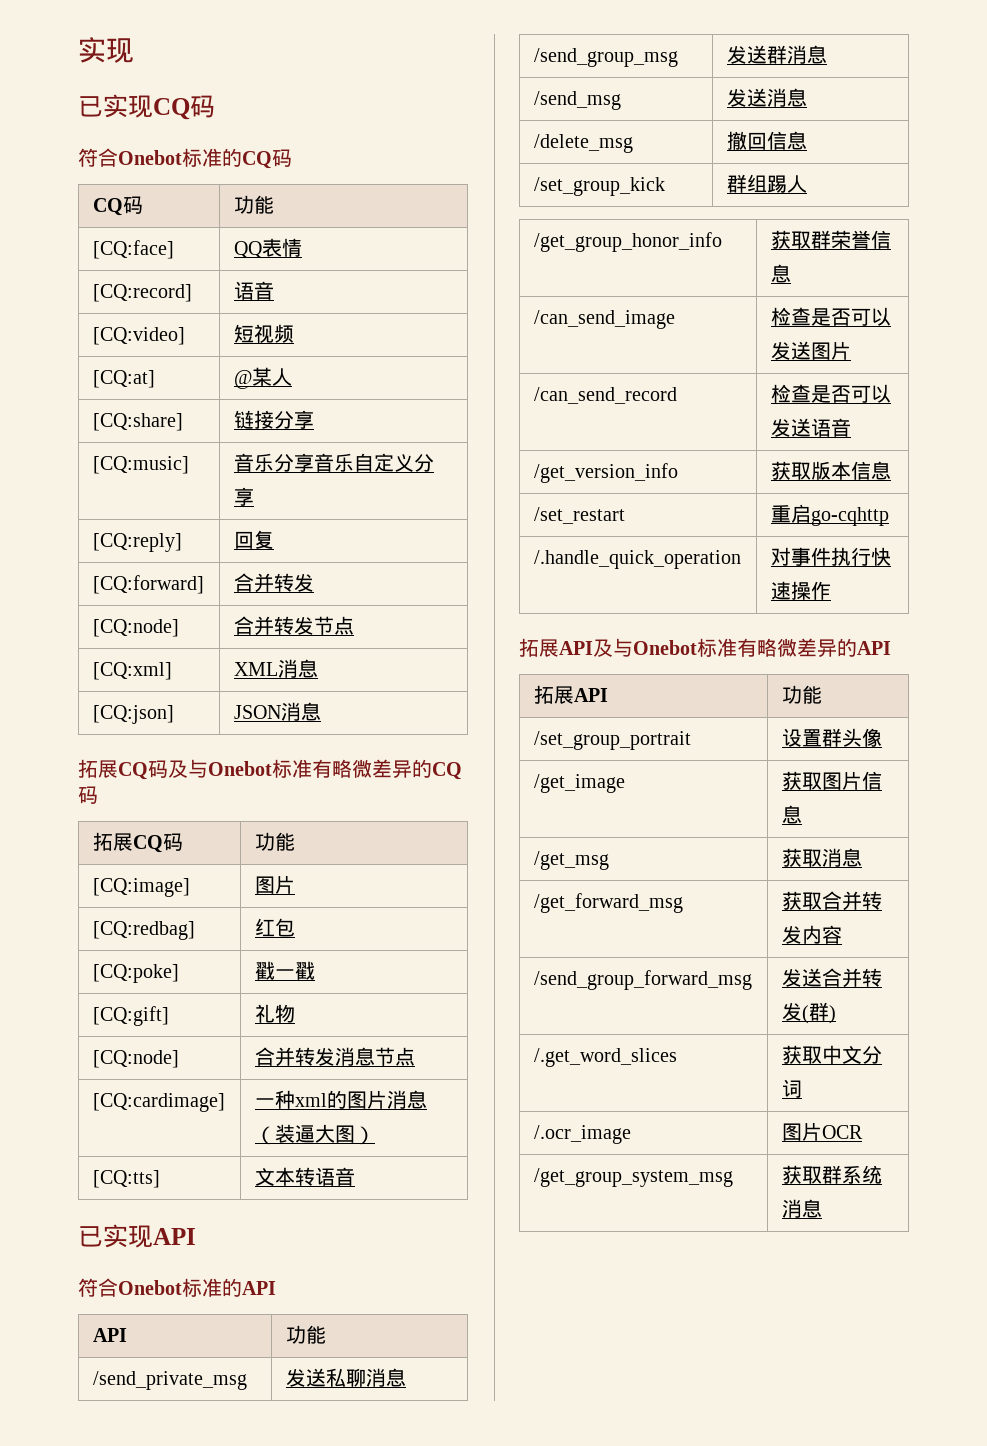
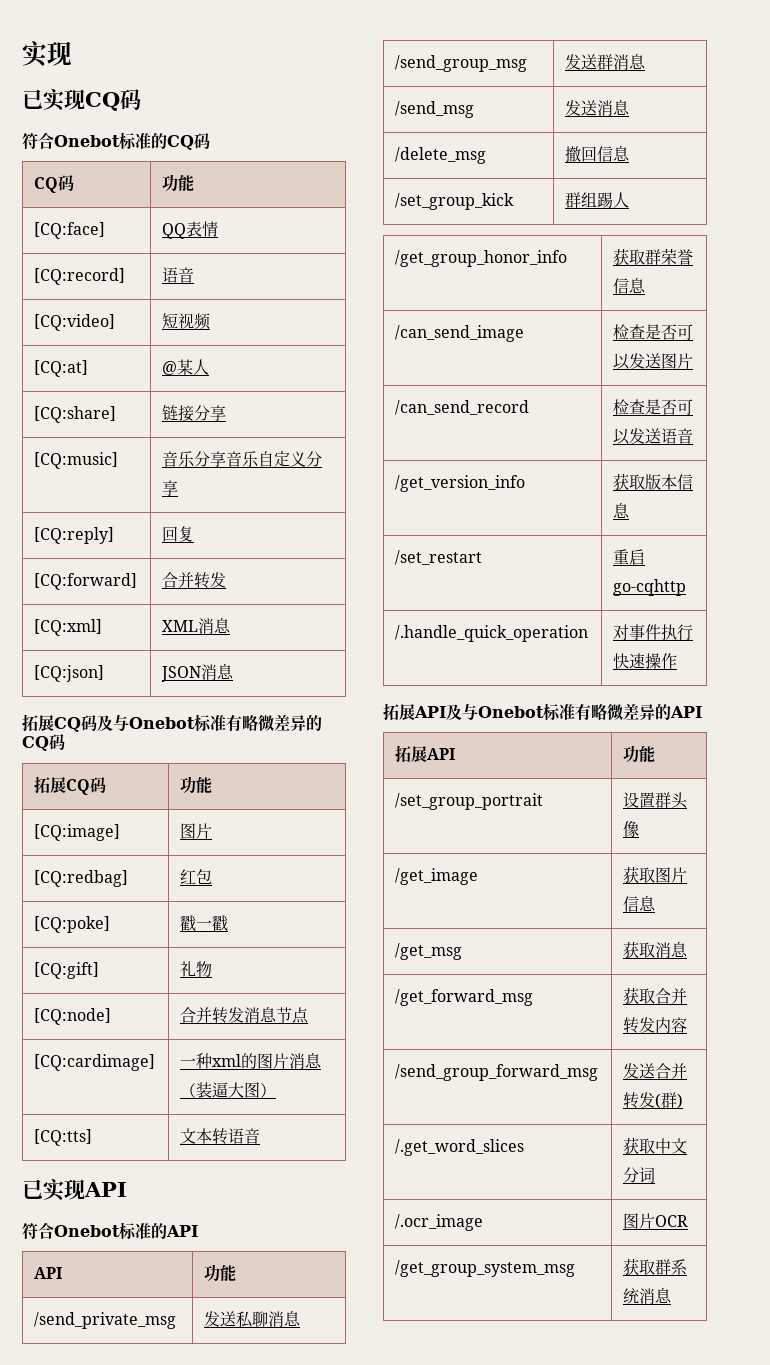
- [CQ:node] | 合并转发节点

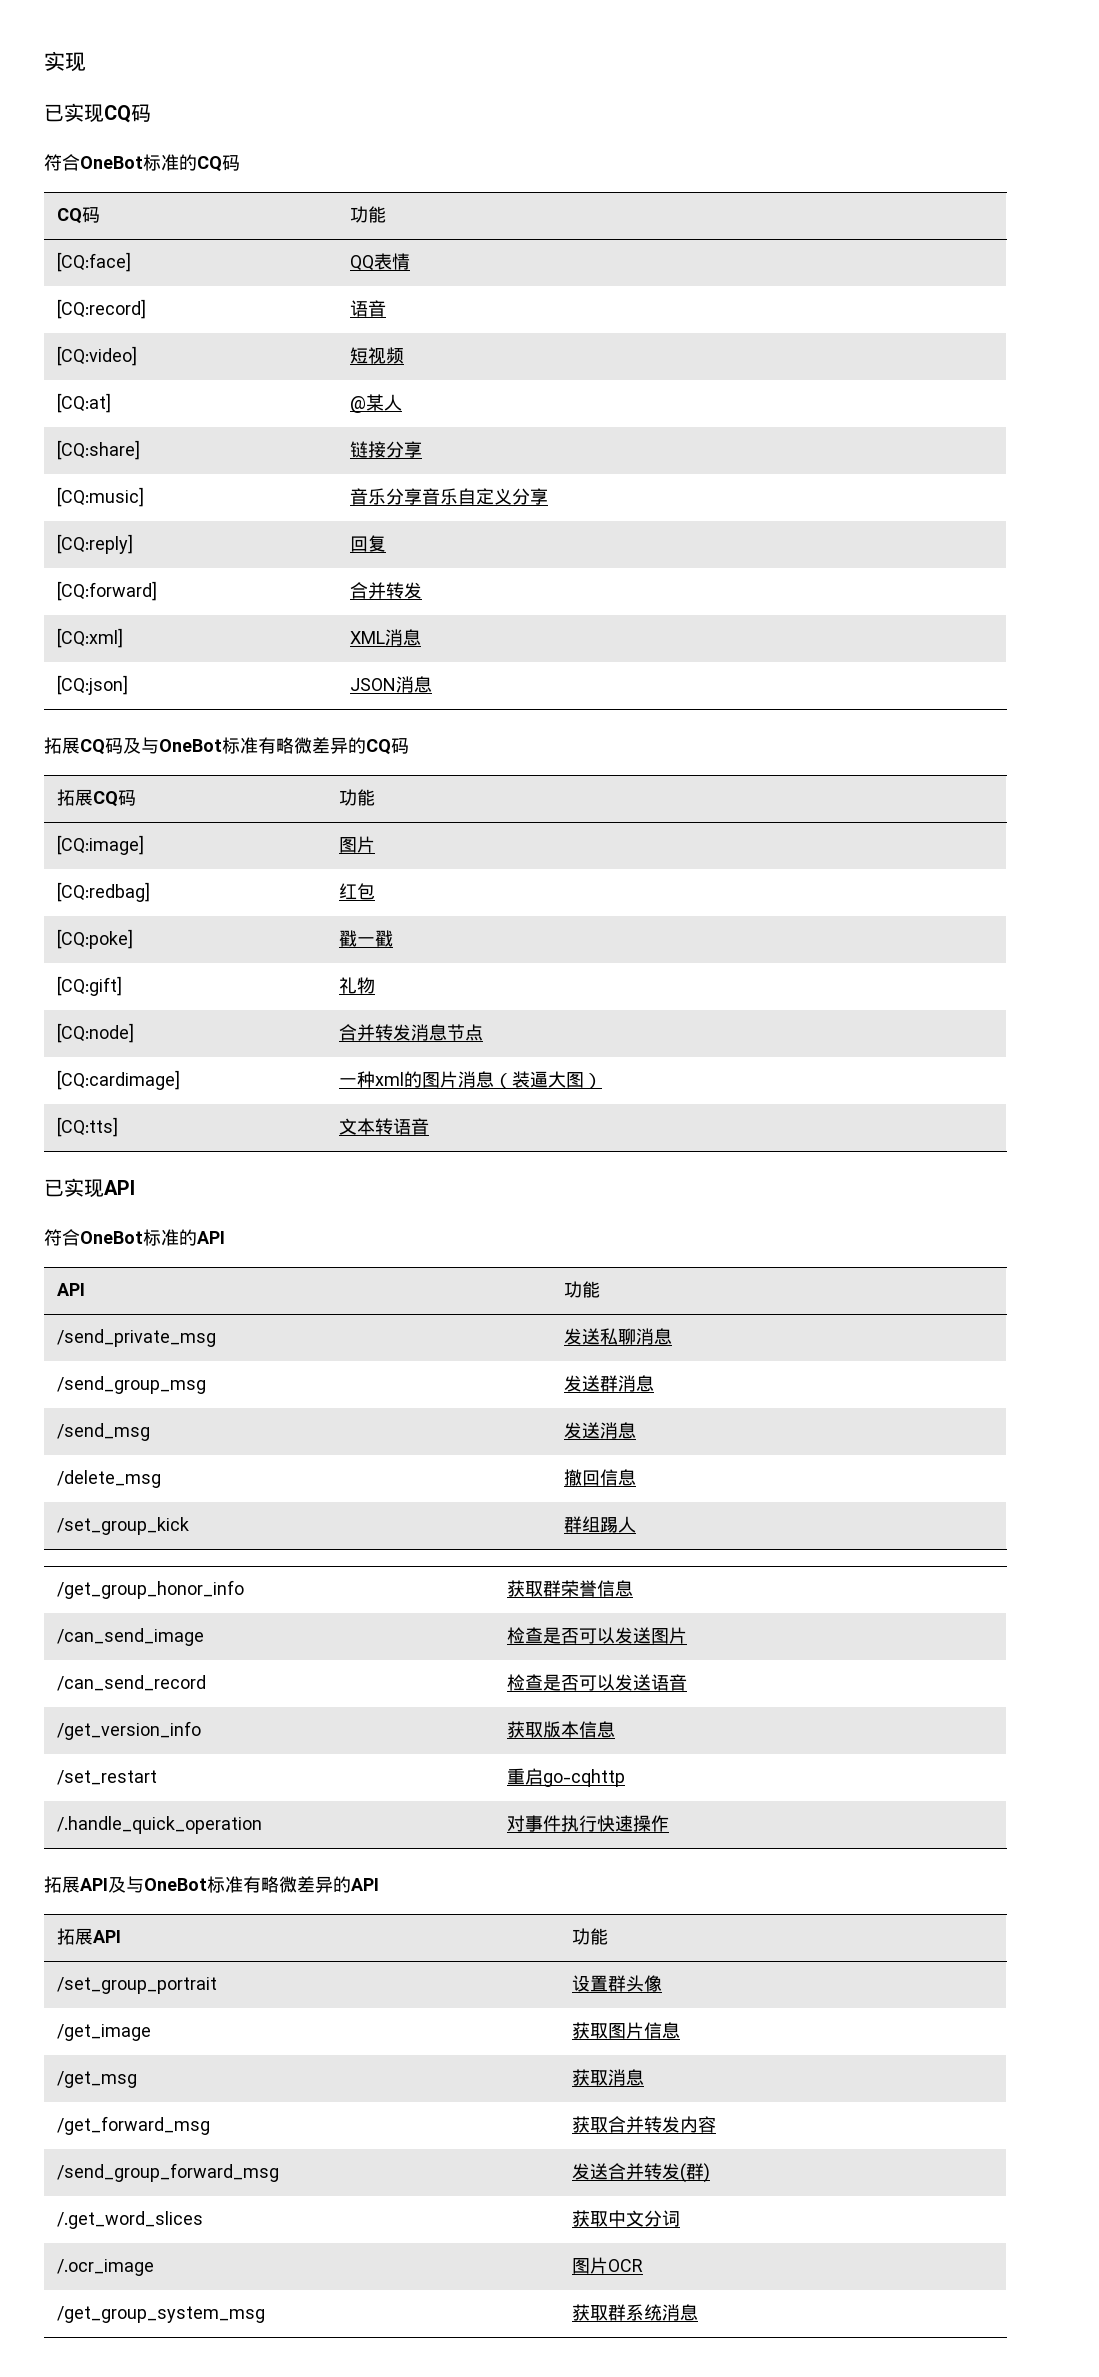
- 符合Onebot标准的CQ码
+ 符合OneBot标准的CQ码
- 拓展CQ码及与Onebot标准有略微差异的CQ码
+ 拓展CQ码及与OneBot标准有略微差异的CQ码
- 符合Onebot标准的API
+ 符合OneBot标准的API
- 拓展API及与Onebot标准有略微差异的API
+ 拓展API及与OneBot标准有略微差异的API

